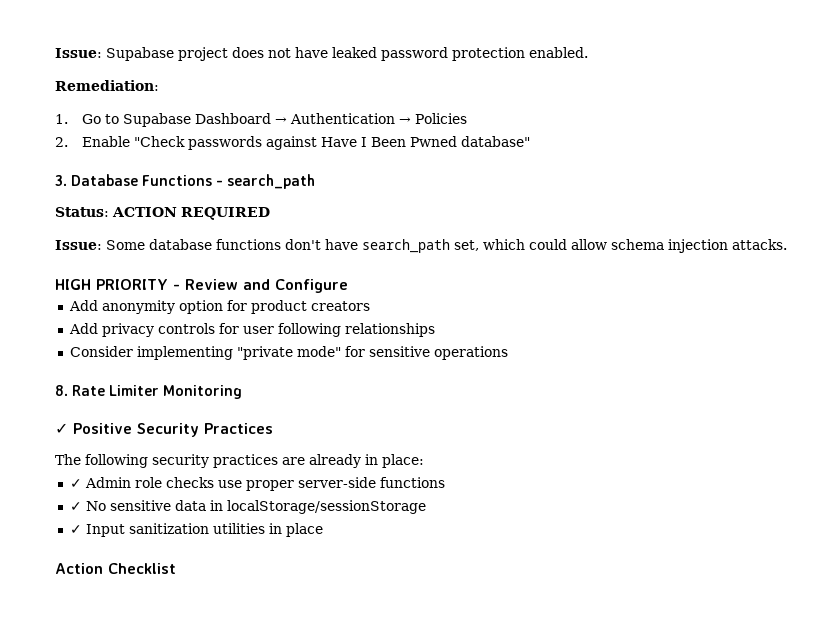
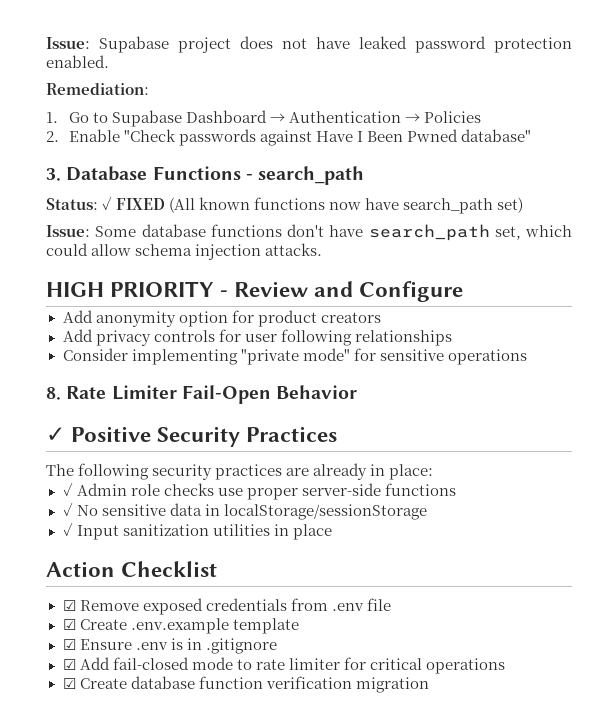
- Status: ACTION REQUIRED
+ Status: ✓ FIXED (All known functions now have search_path set)
- 8. Rate Limiter Monitoring
+ 8. Rate Limiter Fail-Open Behavior
+ ☑ Remove exposed credentials from .env file
+ ☑ Create .env.example template
+ ☑ Ensure .env is in .gitignore
+ ☑ Add fail-closed mode to rate limiter for critical operations
+ ☑ Create database function verification migration

